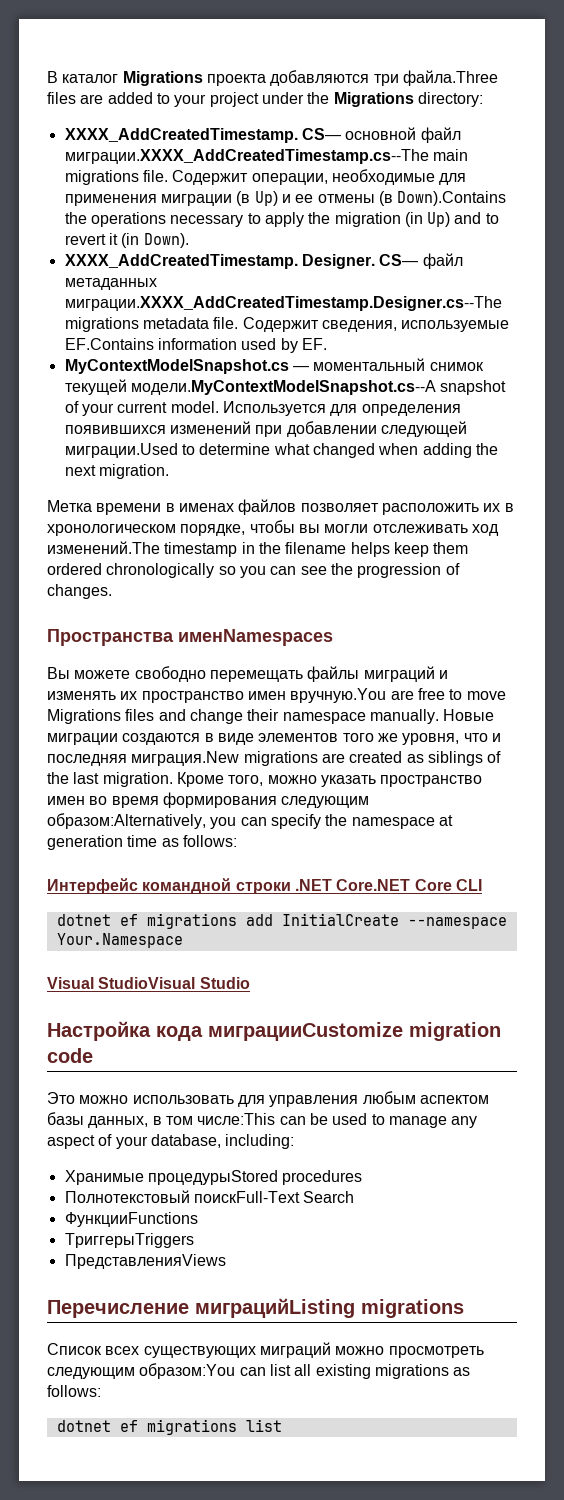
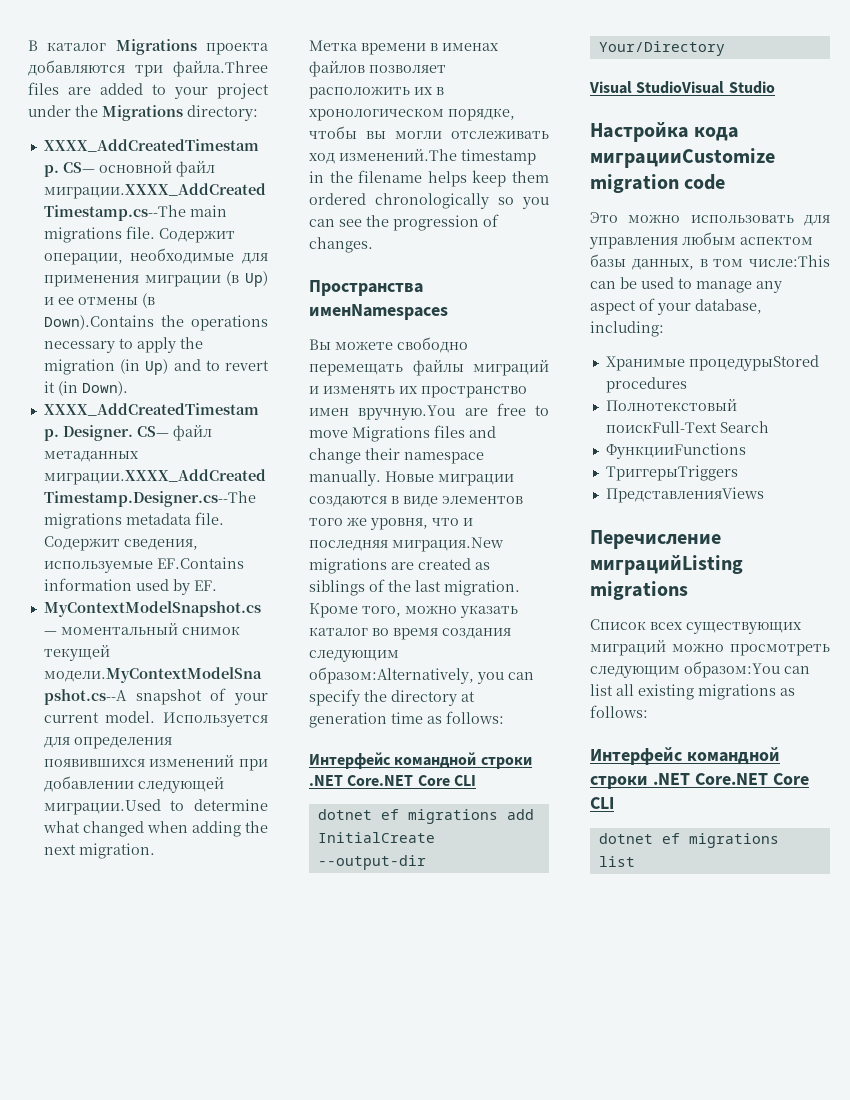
- Кроме того, можно указать пространство имен во время формирования следующим образом:Alternatively, you can specify the namespace at generation time as follows:
+ Кроме того, можно указать каталог во время создания следующим образом:Alternatively, you can specify the directory at generation time as follows:
- dotnet ef migrations add InitialCreate --namespace Your.Namespace
+ dotnet ef migrations add InitialCreate --output-dir Your/Directory
  Список всех существующих миграций можно просмотреть следующим образом:You can list all existing migrations as follows:
+ Интерфейс командной строки .NET Core.NET Core CLI

